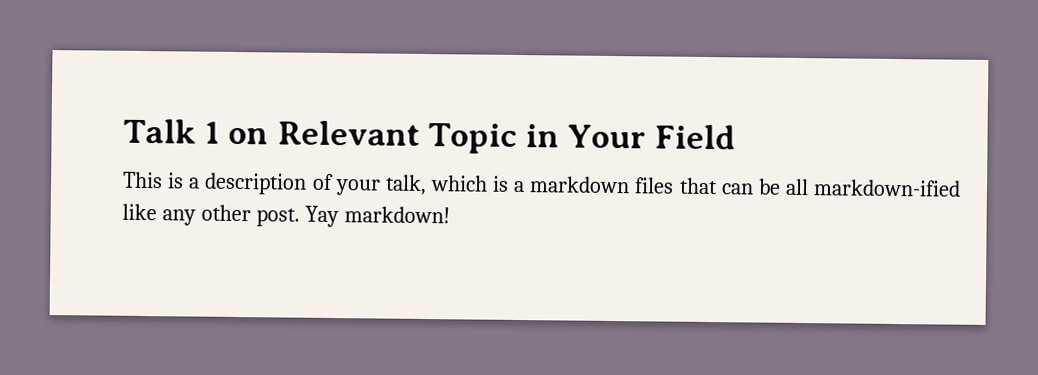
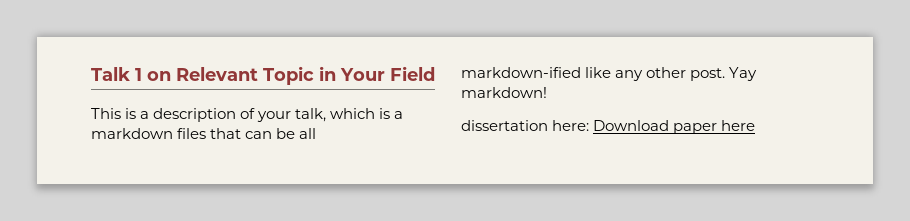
+ dissertation here: Download paper here

